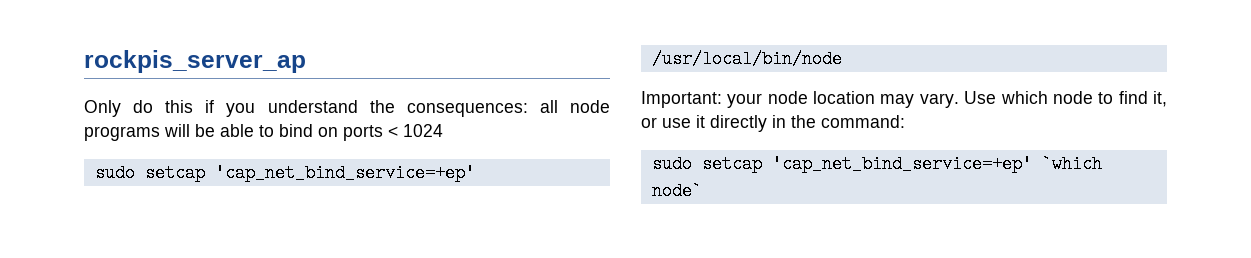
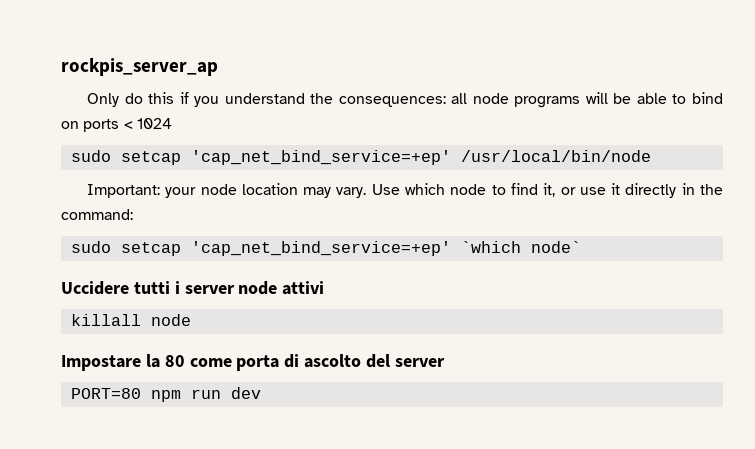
+ Uccidere tutti i server node attivi
+ killall node
+ Impostare la 80 come porta di ascolto del server
+ PORT=80 npm run dev

